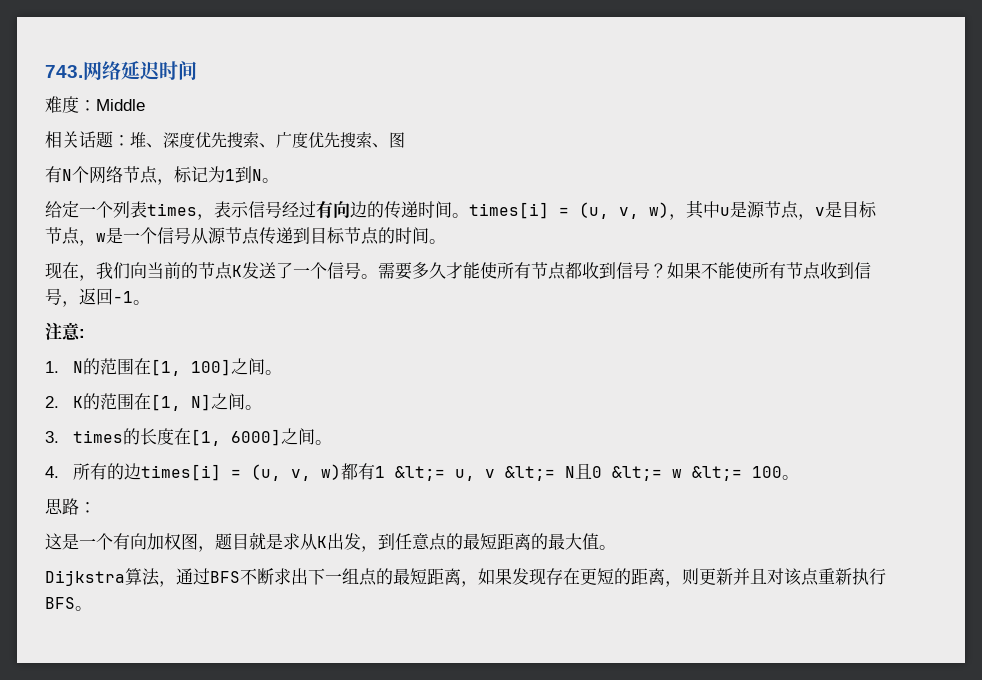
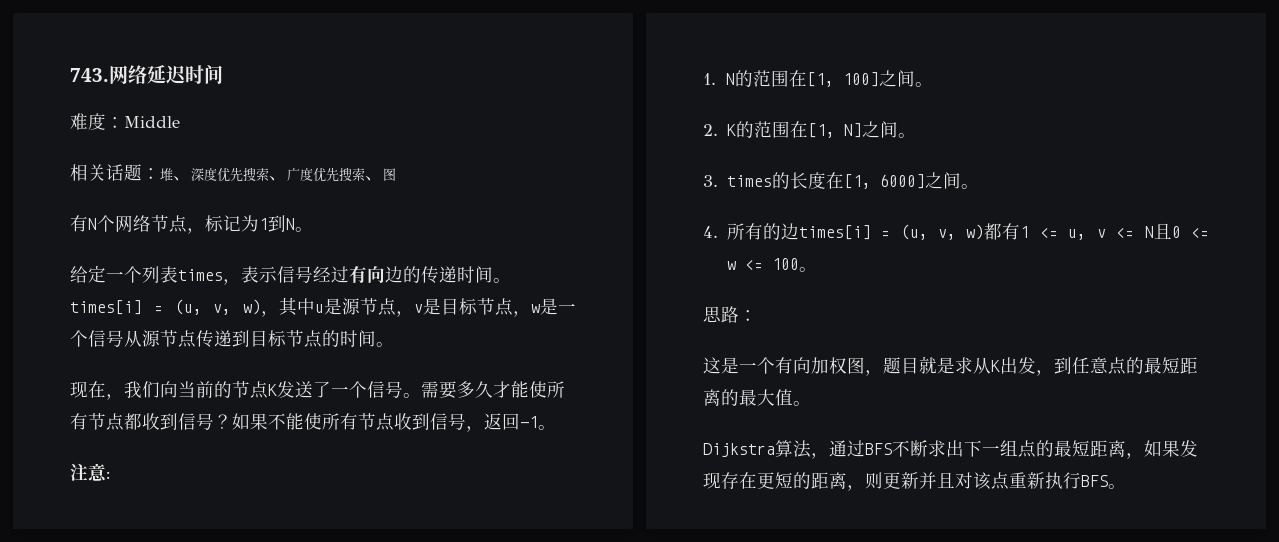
- 4.所有的边times[i] = (u, v, w)都有1 &lt;= u, v &lt;= N且0 &lt;= w &lt;= 100。
+ 4.所有的边times[i] = (u, v, w)都有1 <= u, v <= N且0 <= w <= 100。

